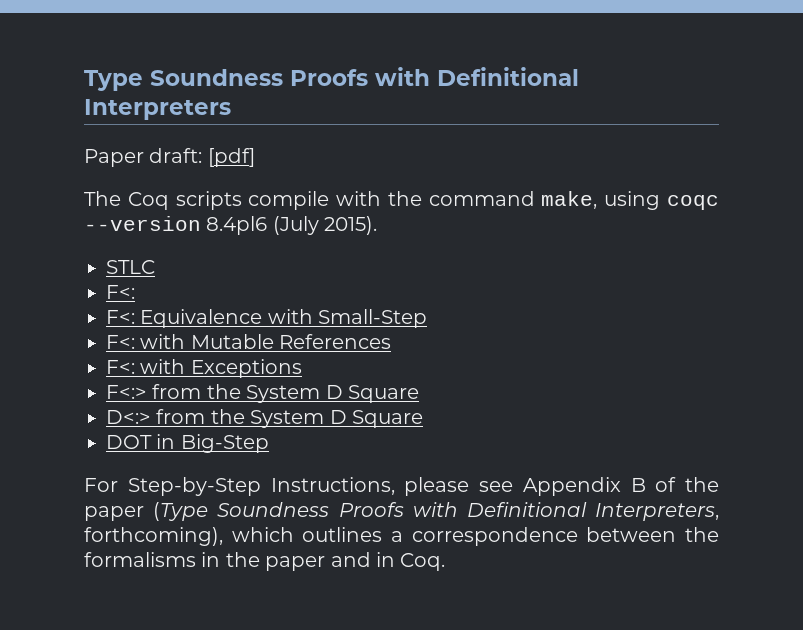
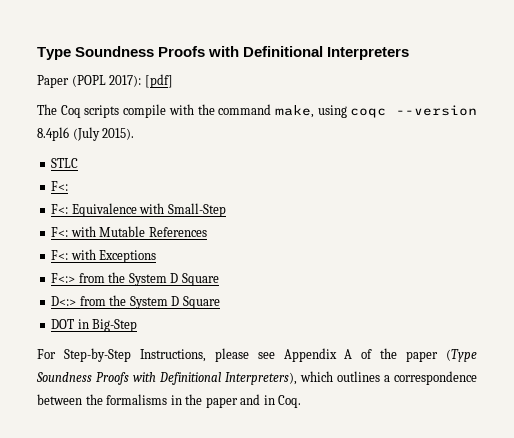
- Paper draft: [pdf]
+ Paper (POPL 2017): [pdf]
- For Step-by-Step Instructions, please see Appendix B of the paper (Type Soundness Proofs with Definitional Interpreters, forthcoming), which outlines a correspondence between the formalisms in the paper and in Coq.
+ For Step-by-Step Instructions, please see Appendix A of the paper (Type Soundness Proofs with Definitional Interpreters), which outlines a correspondence between the formalisms in the paper and in Coq.

